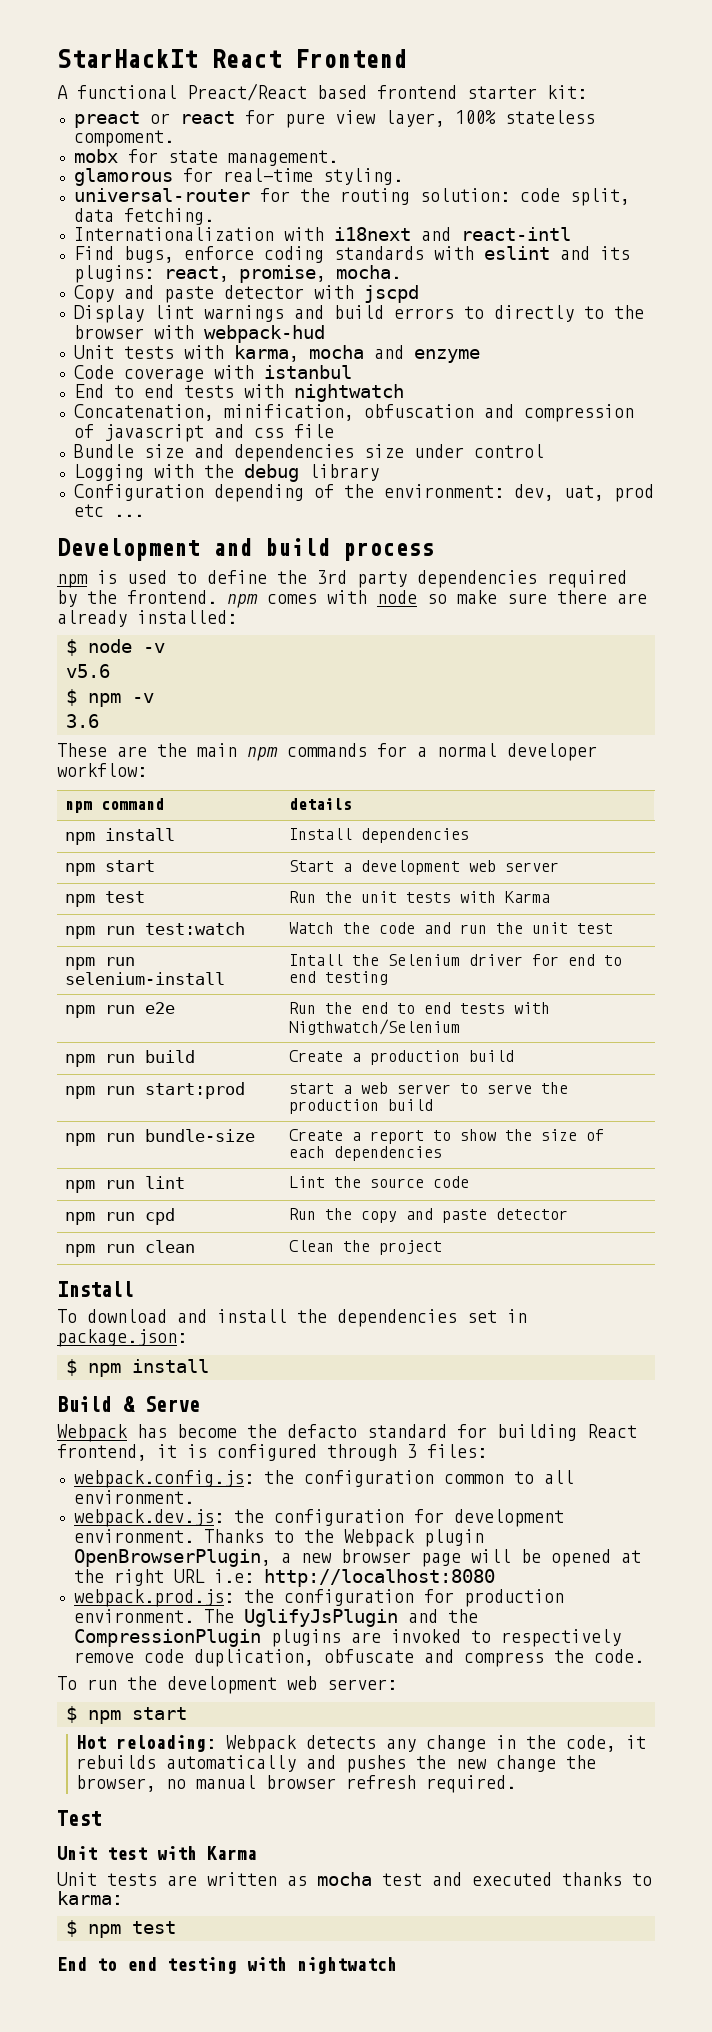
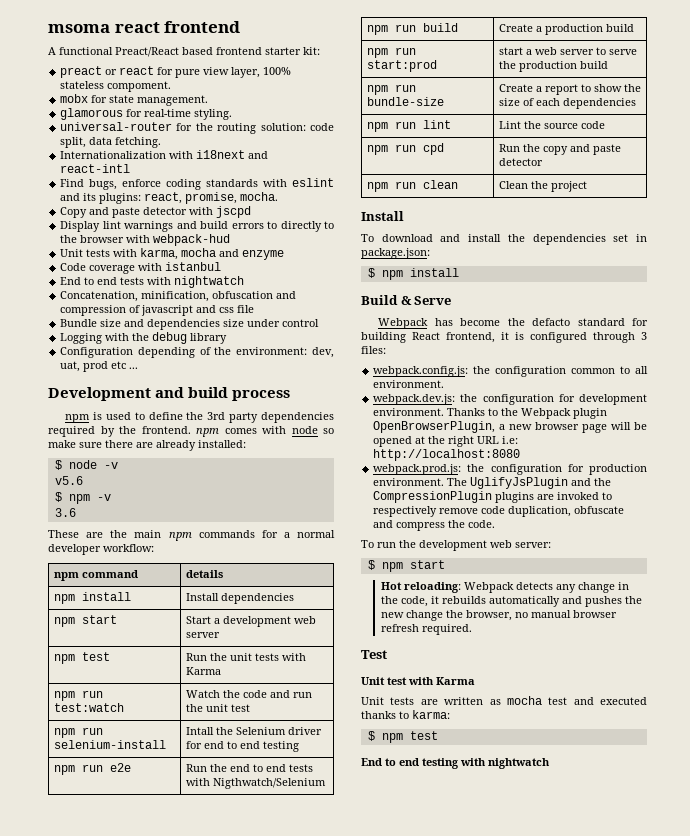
- StarHackIt React Frontend
+ msoma react frontend

